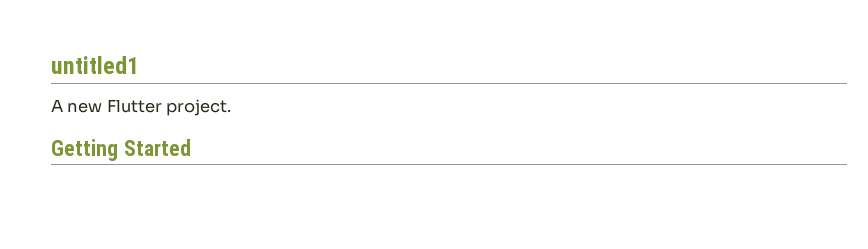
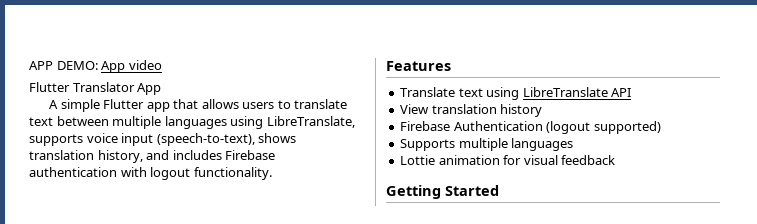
- untitled1
- A new Flutter project.
+ APP DEMO: App video
+ Flutter Translator App
+ A simple Flutter app that allows users to translate text between multiple languages using LibreTranslate, supports voice input (speech-to-text), shows translation history, and includes Firebase authentication with logout functionality.
+ Features
+ Translate text using LibreTranslate API
+ View translation history
+ Firebase Authentication (logout supported)
+ Supports multiple languages
+ Lottie animation for visual feedback

